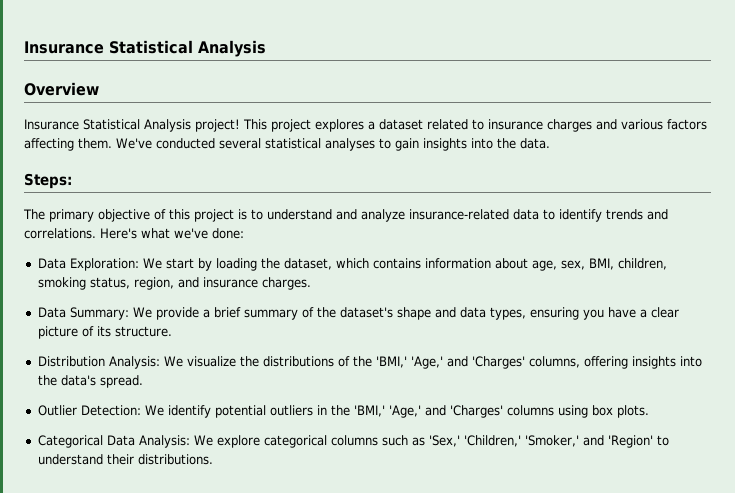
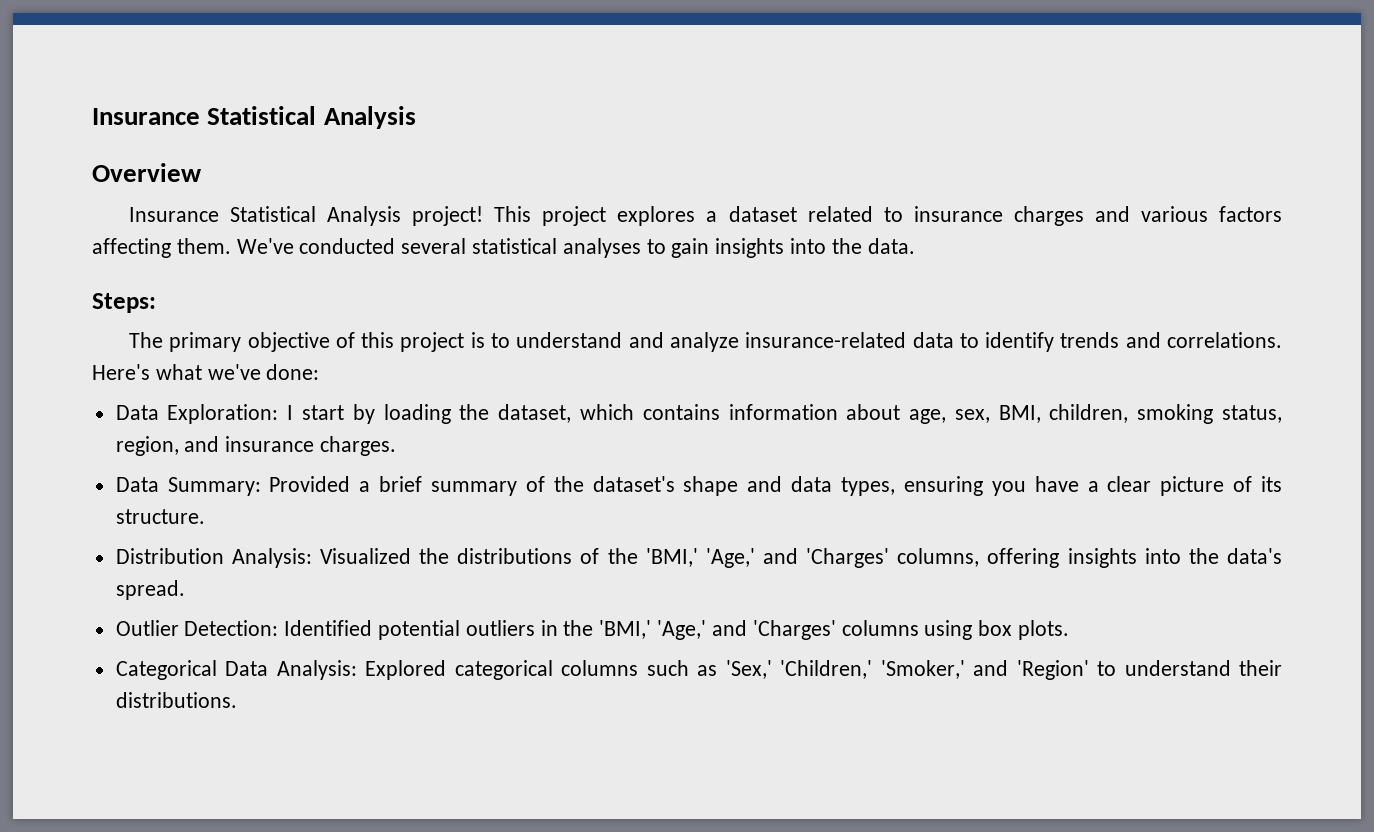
- Data Exploration: We start by loading the dataset, which contains information about age, sex, BMI, children, smoking status, region, and insurance charges.
+ Data Exploration: I start by loading the dataset, which contains information about age, sex, BMI, children, smoking status, region, and insurance charges.
- Data Summary: We provide a brief summary of the dataset's shape and data types, ensuring you have a clear picture of its structure.
+ Data Summary: Provided a brief summary of the dataset's shape and data types, ensuring you have a clear picture of its structure.
- Distribution Analysis: We visualize the distributions of the 'BMI,' 'Age,' and 'Charges' columns, offering insights into the data's spread.
+ Distribution Analysis: Visualized the distributions of the 'BMI,' 'Age,' and 'Charges' columns, offering insights into the data's spread.
- Outlier Detection: We identify potential outliers in the 'BMI,' 'Age,' and 'Charges' columns using box plots.
+ Outlier Detection: Identified potential outliers in the 'BMI,' 'Age,' and 'Charges' columns using box plots.
- Categorical Data Analysis: We explore categorical columns such as 'Sex,' 'Children,' 'Smoker,' and 'Region' to understand their distributions.
+ Categorical Data Analysis: Explored categorical columns such as 'Sex,' 'Children,' 'Smoker,' and 'Region' to understand their distributions.

